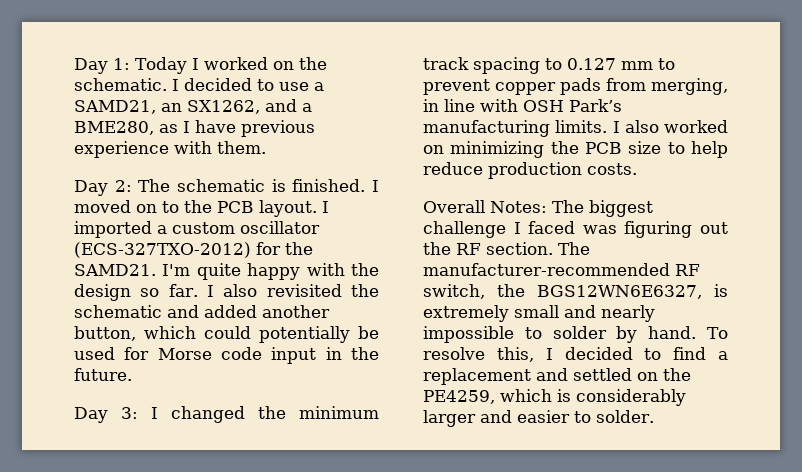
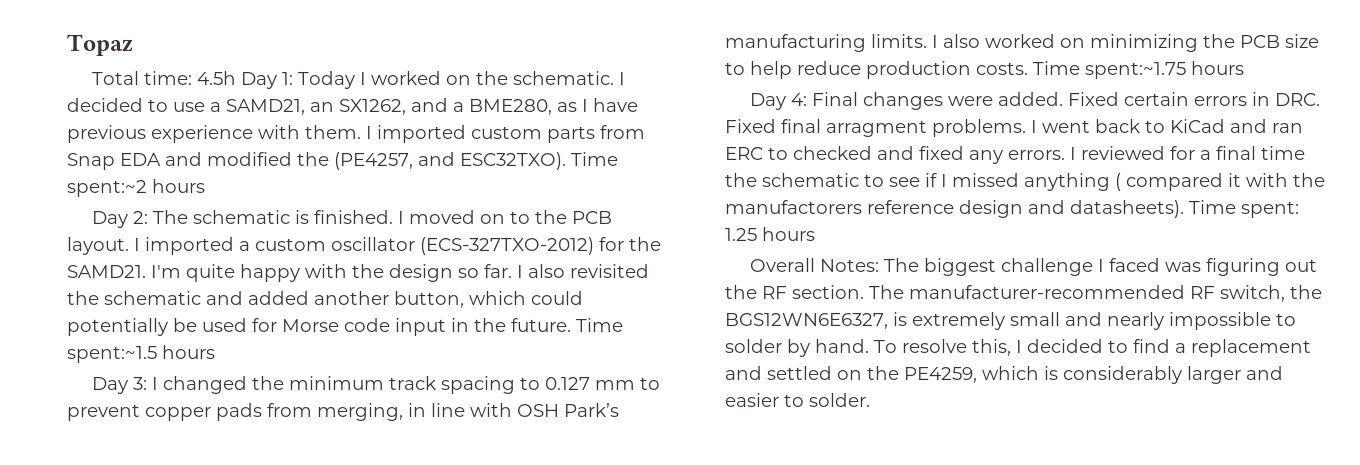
- Day 1: Today I worked on the schematic.
+ Topaz
+ Total time: 4.5h Day 1: Today I worked on the schematic.
+ I imported custom parts from Snap EDA and modified the (PE4257, and ESC32TXO). Time spent:~2 hours
+ Time spent:~1.5 hours
+ Time spent:~1.75 hours
+ Day 4: Final changes were added. Fixed certain errors in DRC. Fixed final arragment problems. I went back to KiCad and ran ERC to checked and fixed any errors. I reviewed for a final time the schematic to see if I missed anything ( compared it with the manufactorers reference design and datasheets). Time spent: 1.25 hours

